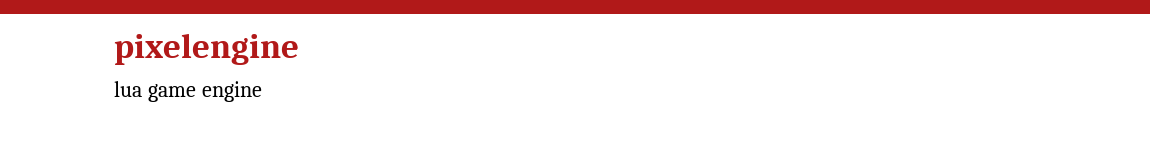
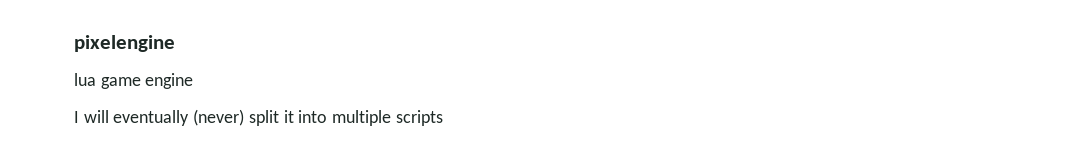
+ I will eventually (never) split it into multiple scripts

